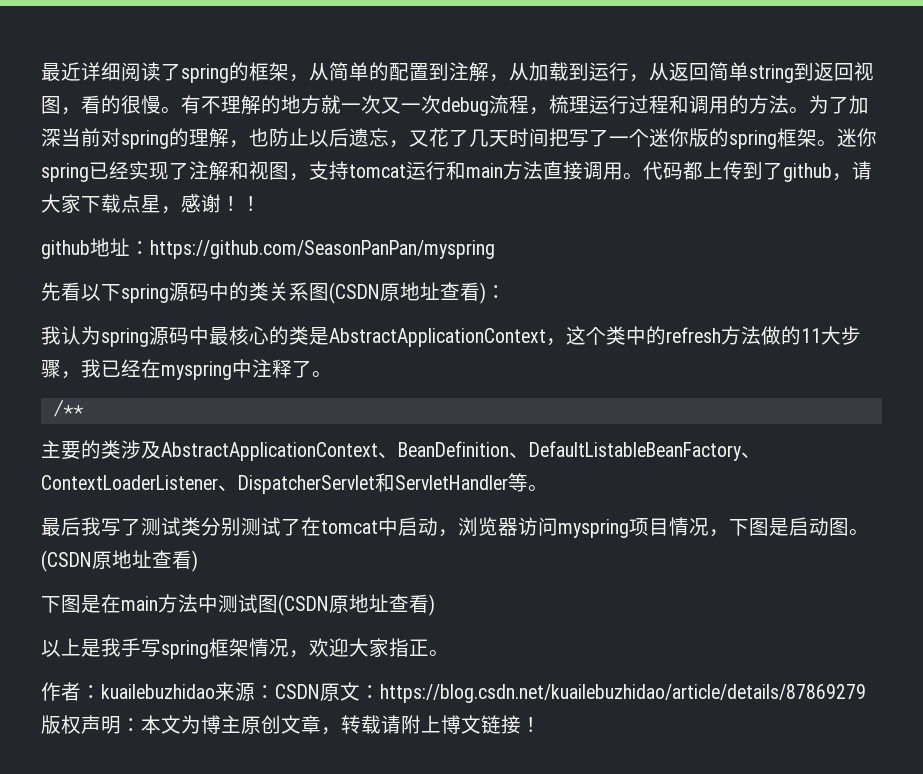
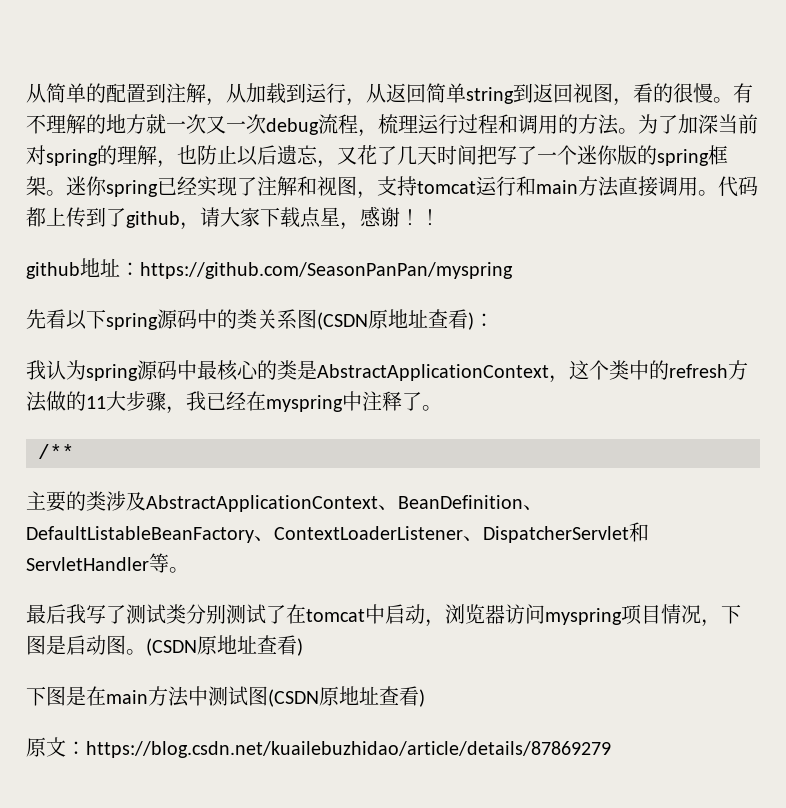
- 最近详细阅读了spring的框架，从简单的配置到注解，从加载到运行，从返回简单string到返回视图，看的很慢。
+ 从简单的配置到注解，从加载到运行，从返回简单string到返回视图，看的很慢。
- 以上是我手写spring框架情况，欢迎大家指正。
- 作者：kuailebuzhidao来源：CSDN原文：https://blog.csdn.net/kuailebuzhidao/article/details/87869279版权声明：本文为博主原创文章，转载请附上博文链接！
+ 原文：https://blog.csdn.net/kuailebuzhidao/article/details/87869279

